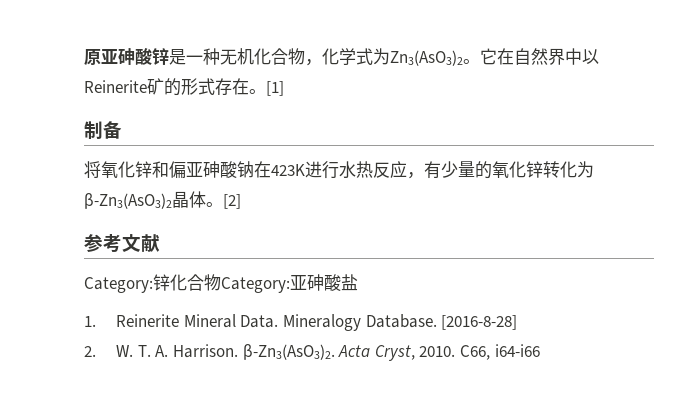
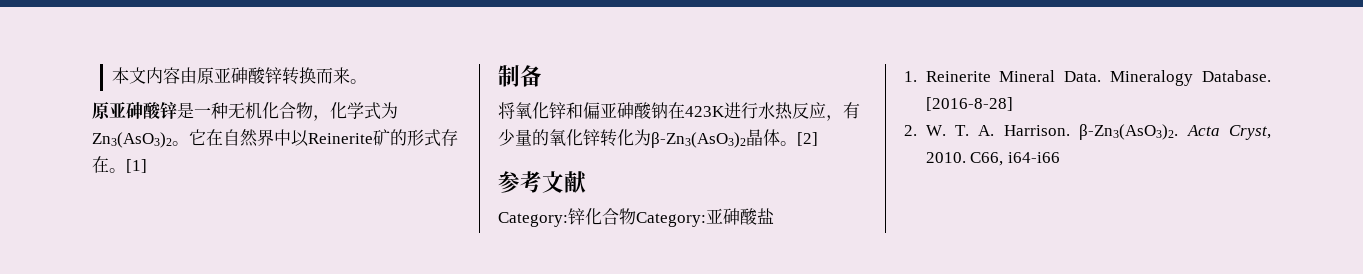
+ 本文内容由原亚砷酸锌转换而来。

